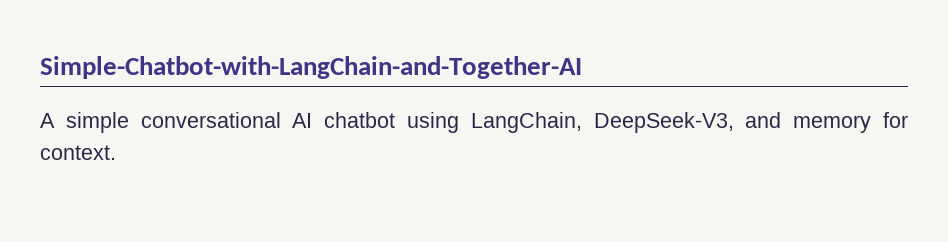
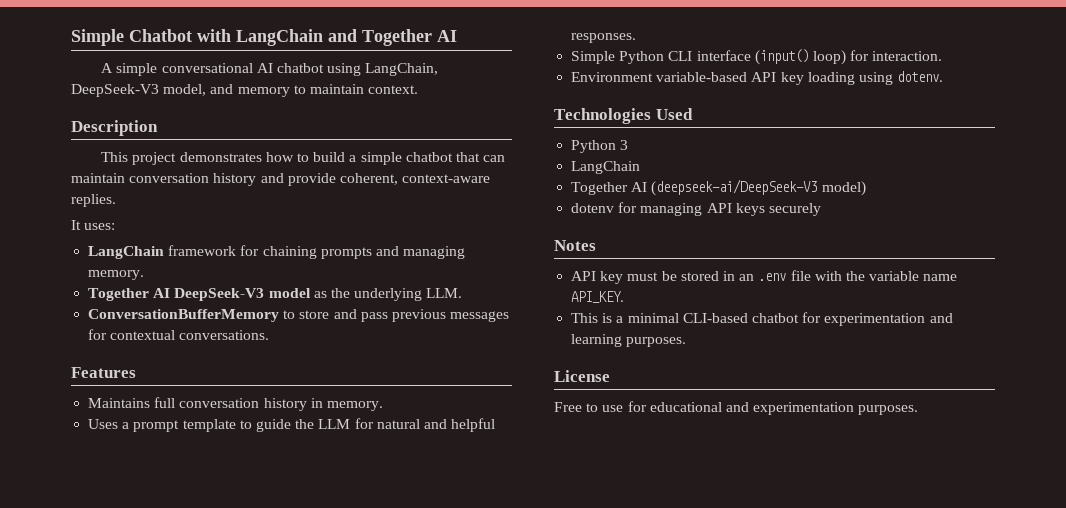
- Simple-Chatbot-with-LangChain-and-Together-AI
+ Simple Chatbot with LangChain and Together AI
- A simple conversational AI chatbot using LangChain, DeepSeek-V3, and memory for context.
+ A simple conversational AI chatbot using LangChain, DeepSeek-V3 model, and memory to maintain context.
+ Description
+ This project demonstrates how to build a simple chatbot that can maintain conversation history and provide coherent, context-aware replies.
+ It uses:
+ LangChain framework for chaining prompts and managing memory.
+ Together AI DeepSeek-V3 model as the underlying LLM.
+ ConversationBufferMemory to store and pass previous messages for contextual conversations.
+ Features
+ Maintains full conversation history in memory.
+ Uses a prompt template to guide the LLM for natural and helpful responses.
+ Simple Python CLI interface (input() loop) for interaction.
+ Environment variable-based API key loading using dotenv.
+ Technologies Used
+ Python 3
+ LangChain
+ Together AI (deepseek-ai/DeepSeek-V3 model)
+ dotenv for managing API keys securely
+ Notes
+ API key must be stored in an .env file with the variable name API_KEY.
+ This is a minimal CLI-based chatbot for experimentation and learning purposes.
+ License
+ Free to use for educational and experimentation purposes.

